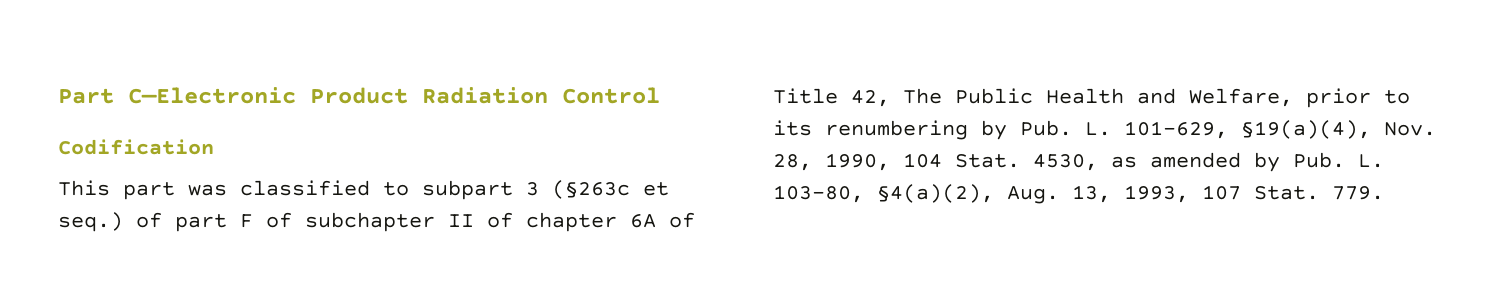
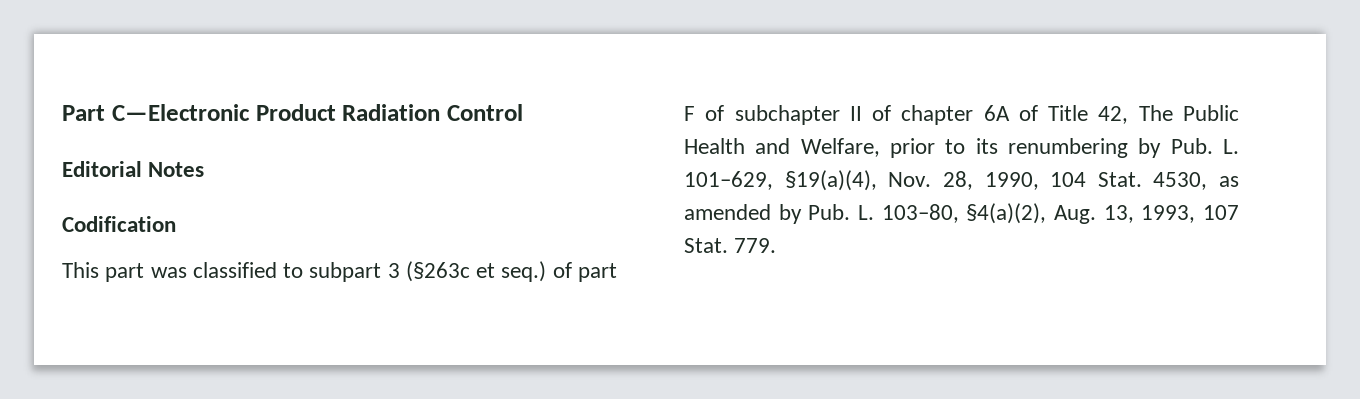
+ Editorial Notes

